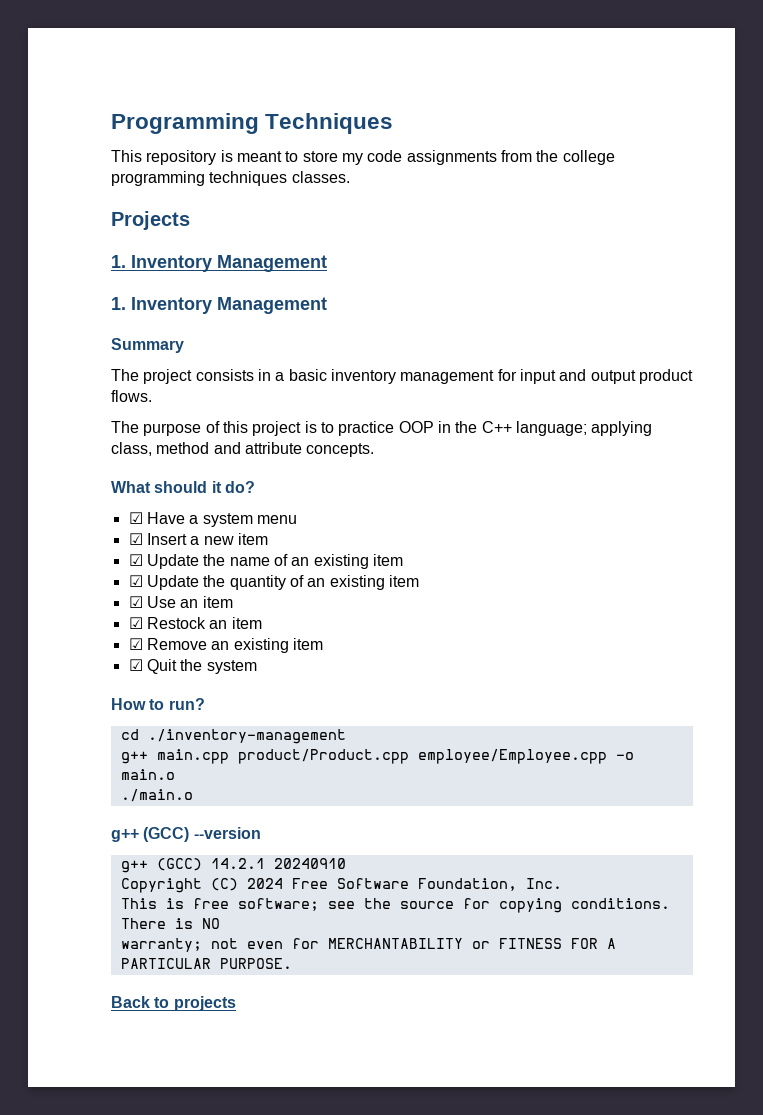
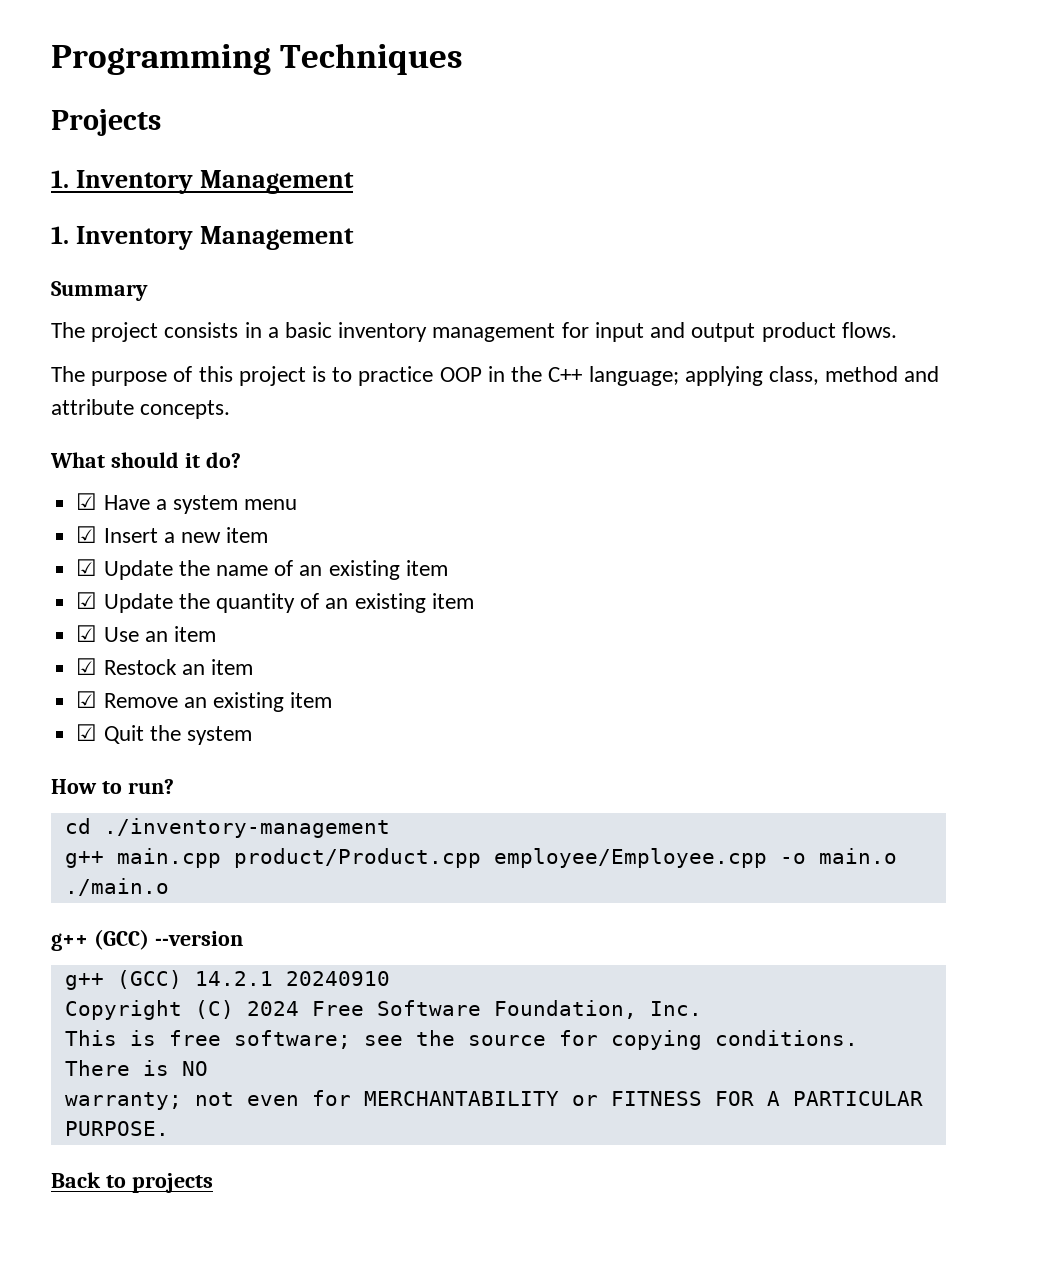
- This repository is meant to store my code assignments from the college programming techniques classes.

